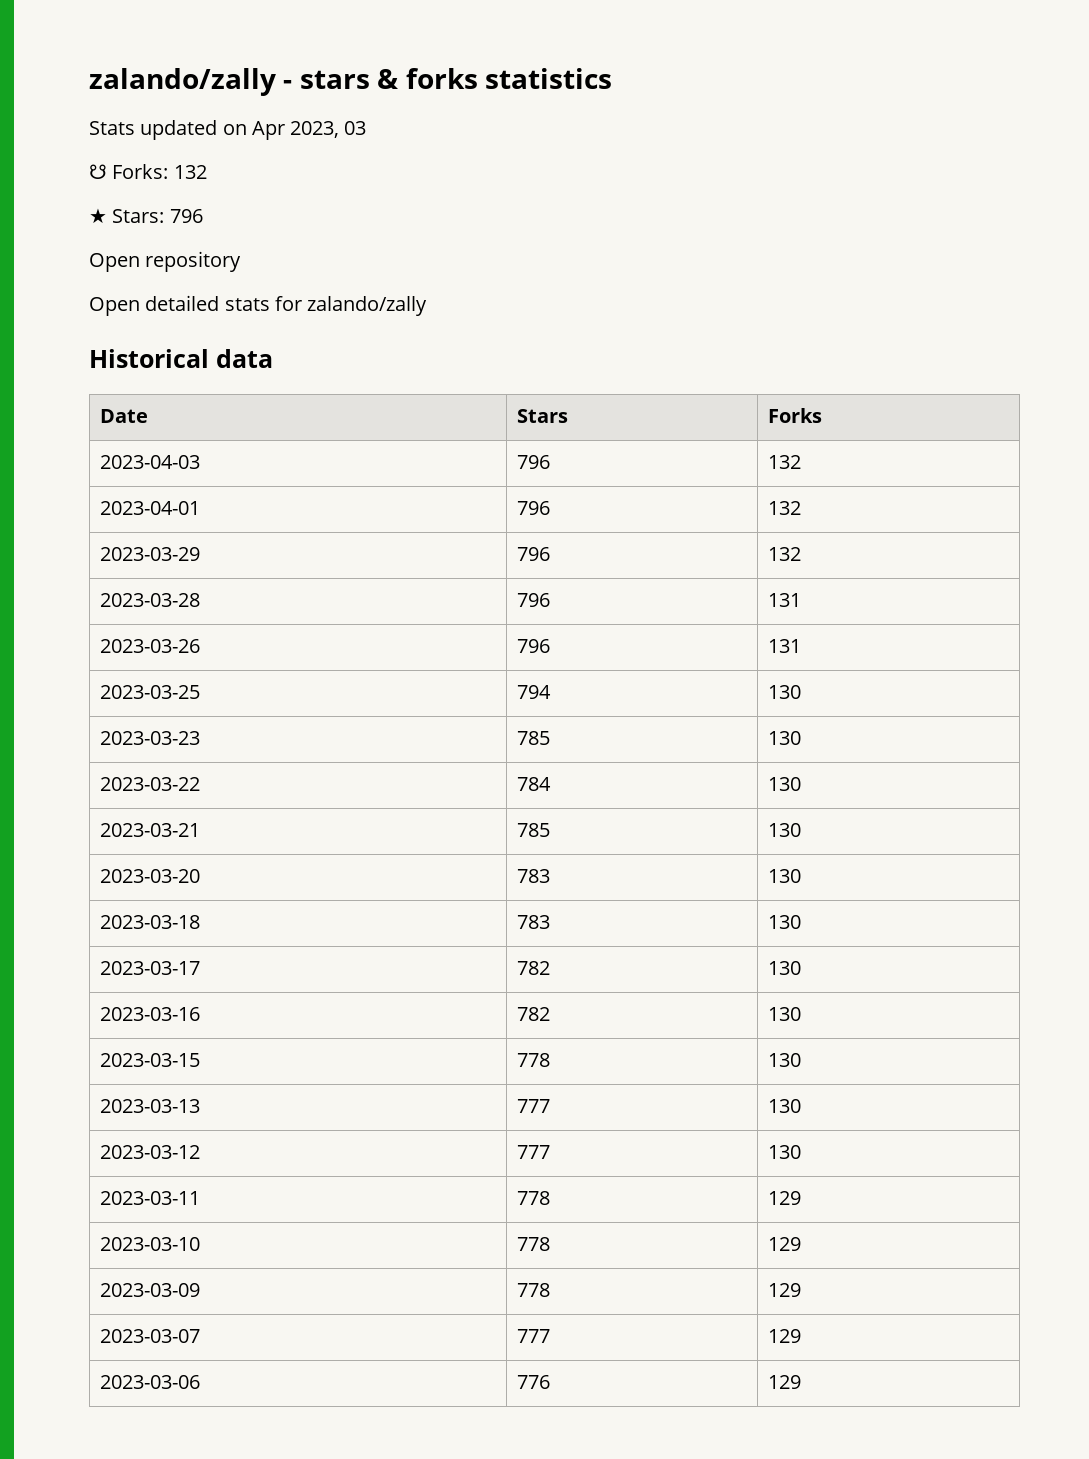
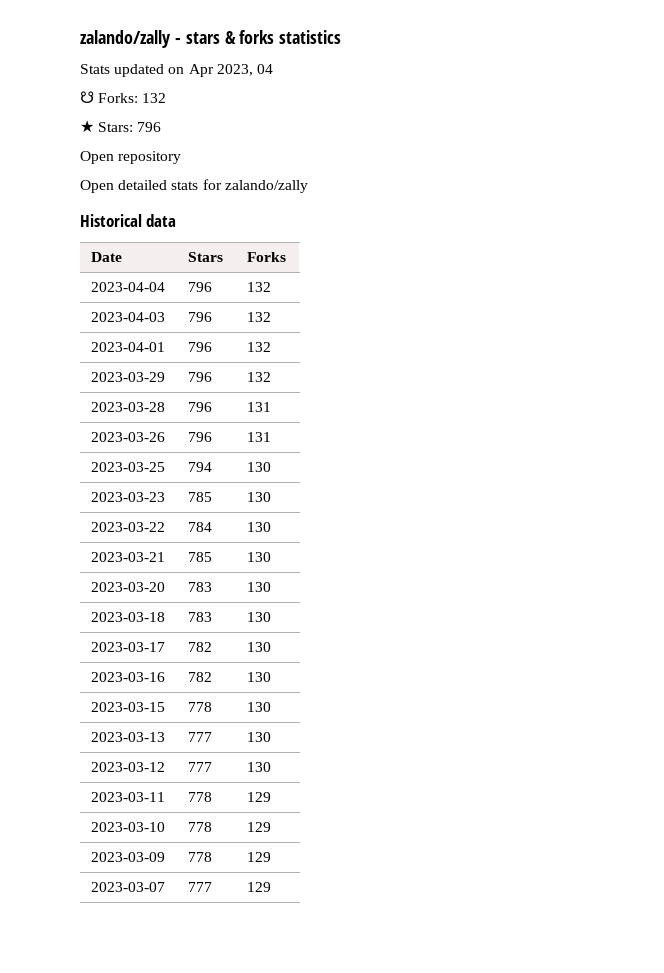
- Stats updated on Apr 2023, 03
+ Stats updated on Apr 2023, 04
+ 2023-04-04 | 796 | 132
- 2023-03-06 | 776 | 129

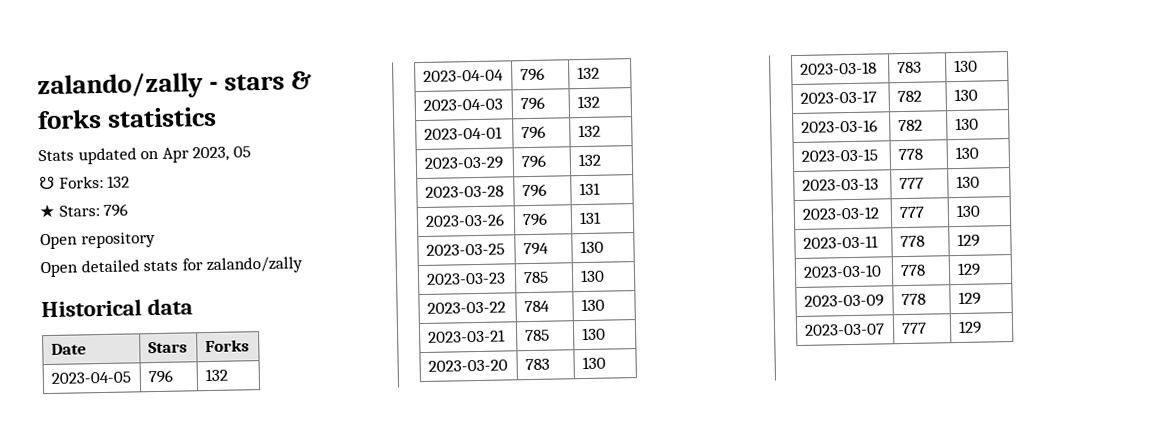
- Stats updated on Apr 2023, 04
+ Stats updated on Apr 2023, 05
+ 2023-04-05 | 796 | 132

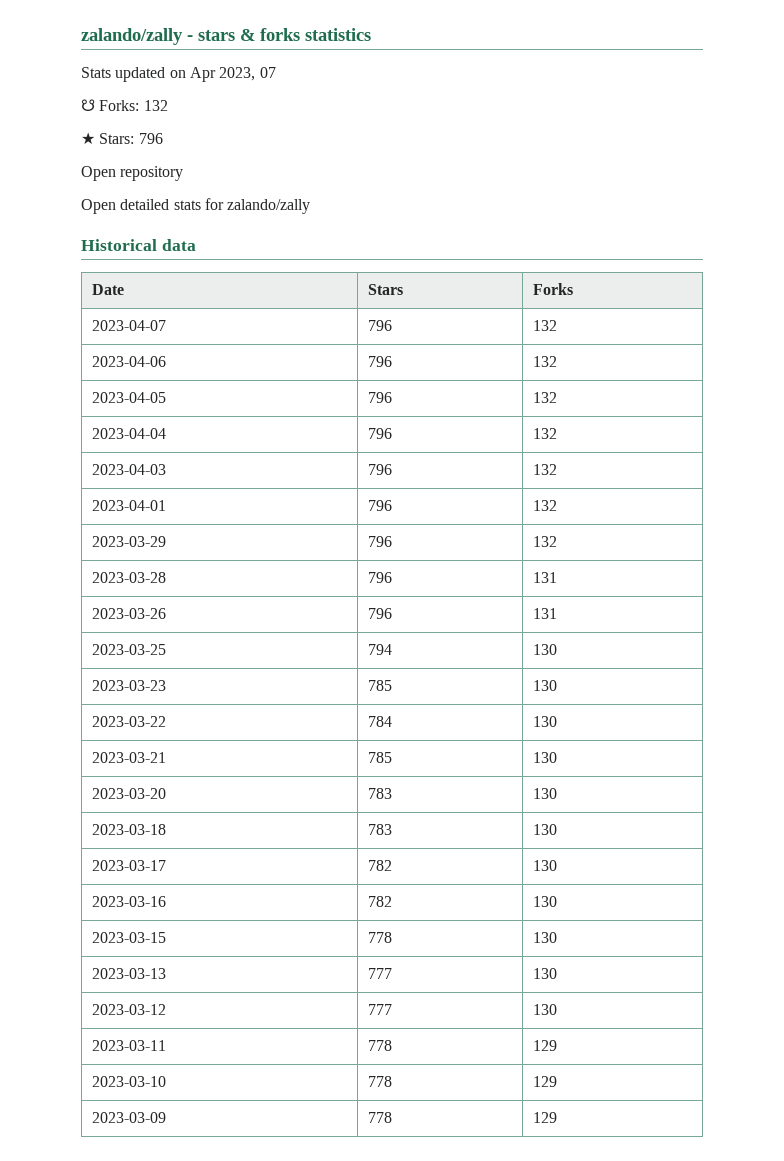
- Stats updated on Apr 2023, 05
+ Stats updated on Apr 2023, 07
+ 2023-04-07 | 796 | 132
+ 2023-04-06 | 796 | 132
- 2023-03-07 | 777 | 129

